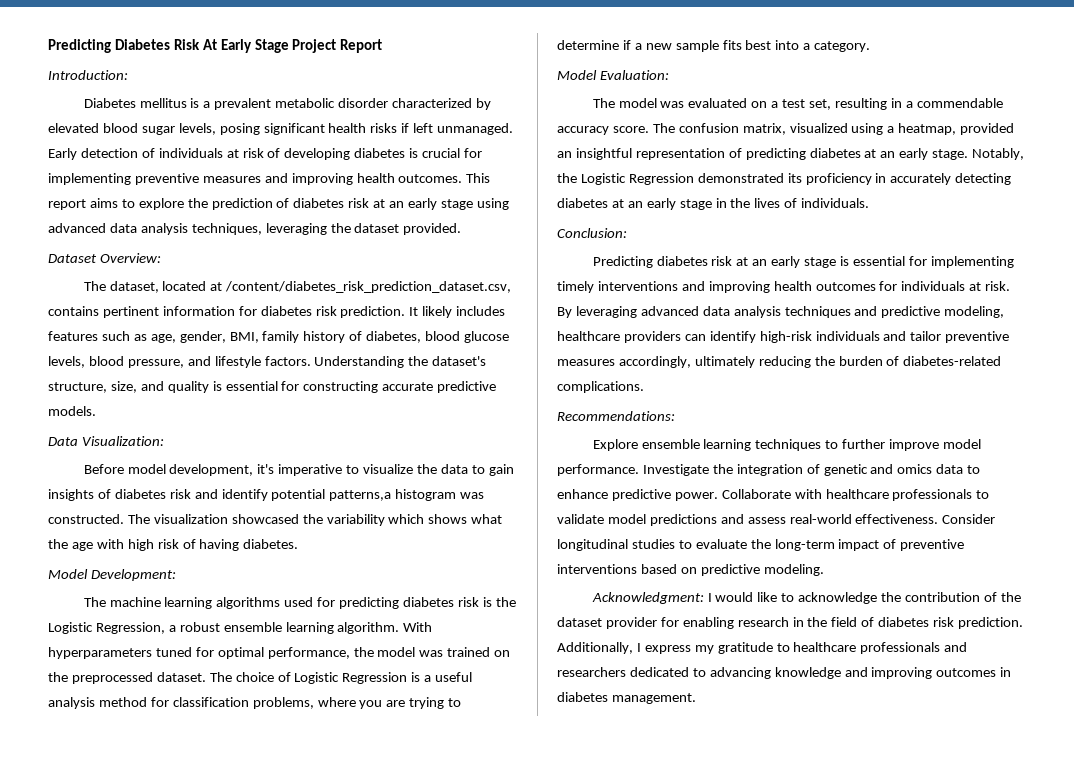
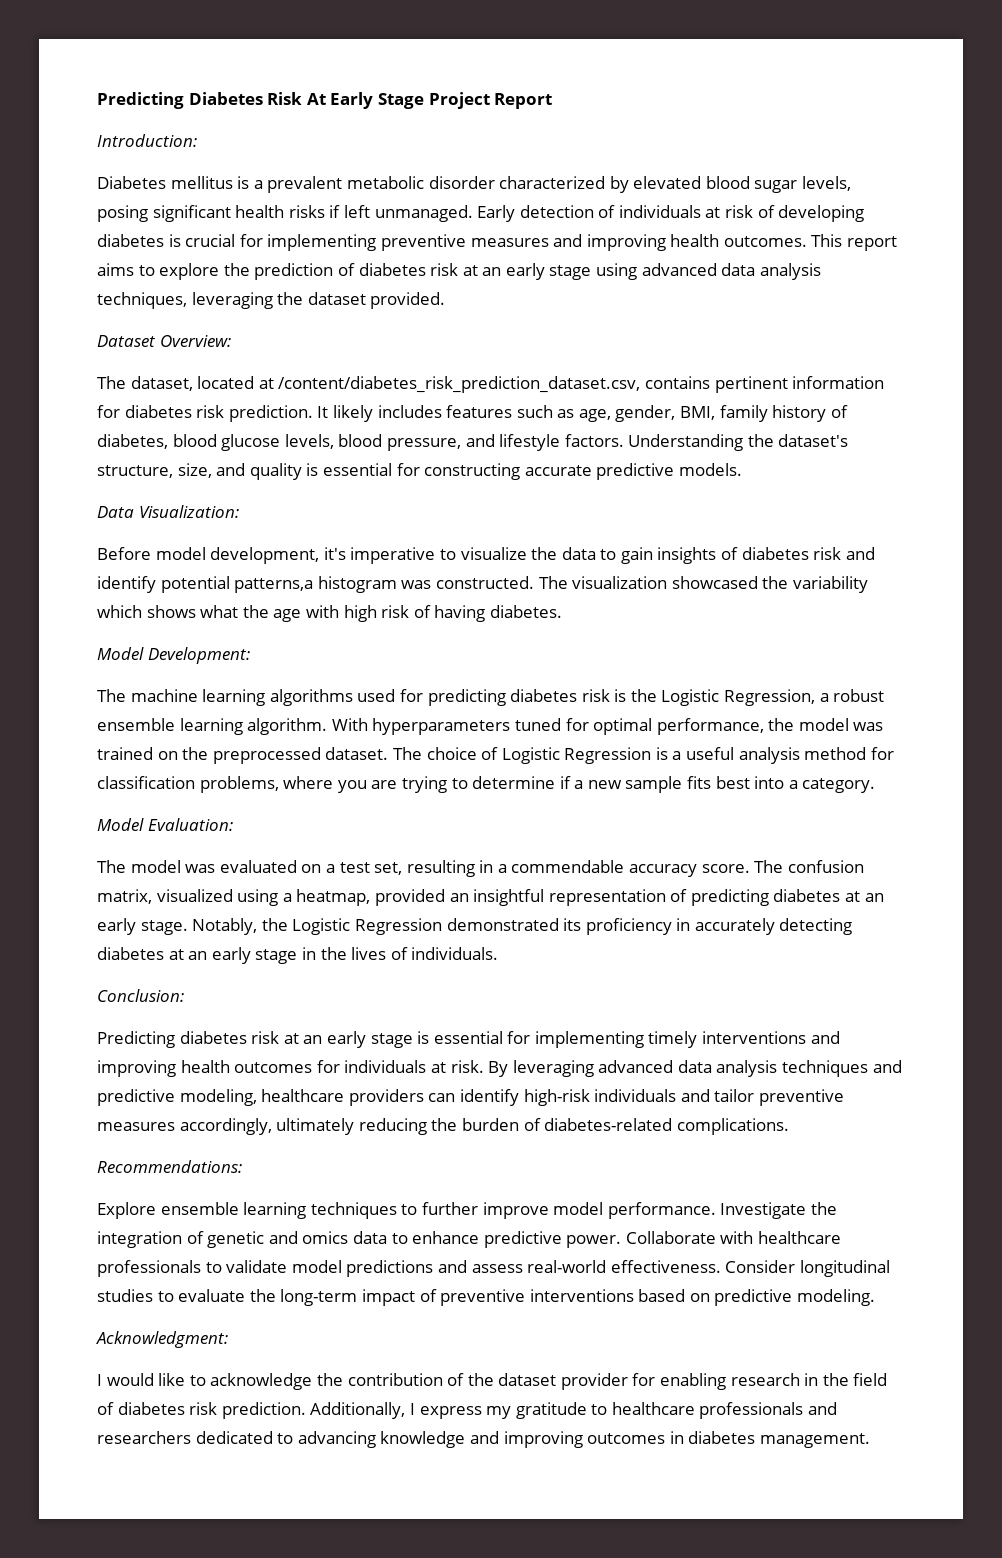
- Acknowledgment: I would like to acknowledge the contribution of the dataset provider for enabling research in the field of diabetes risk prediction.
+ Acknowledgment:
+ I would like to acknowledge the contribution of the dataset provider for enabling research in the field of diabetes risk prediction.

